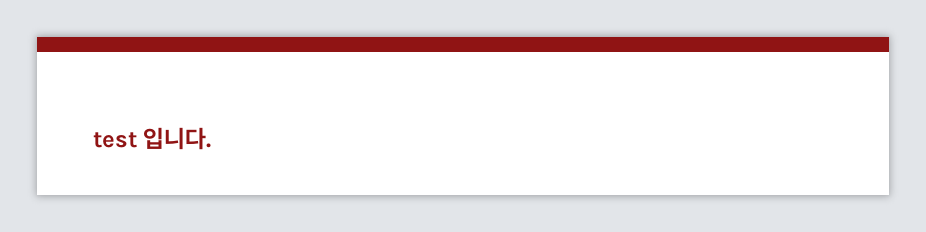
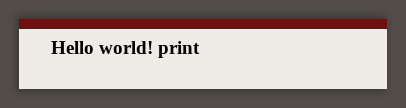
- test 입니다.
+ Hello world! print

